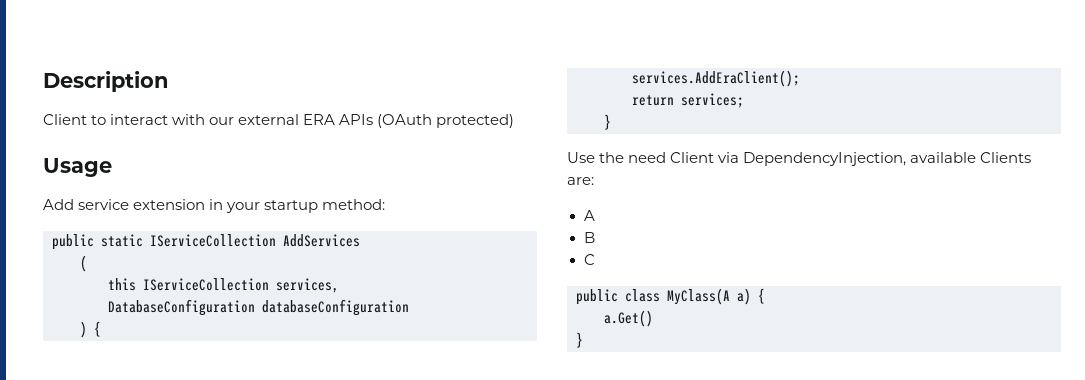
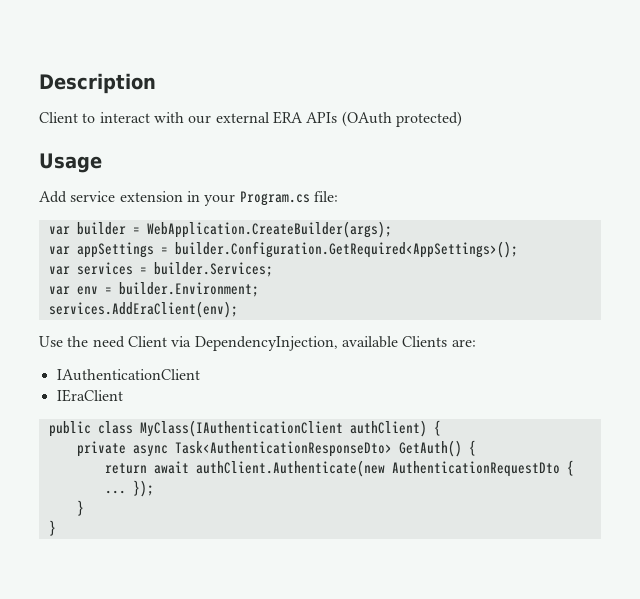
- Add service extension in your startup method:
- public static IServiceCollection AddServices
- (
- this IServiceCollection services,
- DatabaseConfiguration databaseConfiguration
- ) {
- services.AddEraClient();
- return services;
- }
+ Add service extension in your Program.cs file:
+ var builder = WebApplication.CreateBuilder(args);
+ var appSettings = builder.Configuration.GetRequired<AppSettings>();
+ var services = builder.Services;
+ var env = builder.Environment;
+ services.AddEraClient(env);
- A
- B
- C
+ IAuthenticationClient
+ IEraClient
- public class MyClass(A a) {
- a.Get()
+ public class MyClass(IAuthenticationClient authClient) {
+ private async Task<AuthenticationResponseDto> GetAuth() {
+ return await authClient.Authenticate(new AuthenticationRequestDto { ... });
+ }

